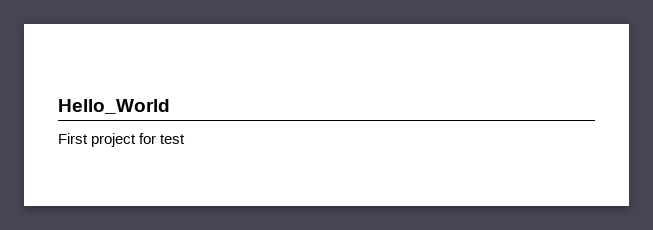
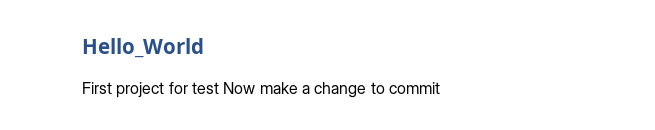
- First project for test
+ First project for test Now make a change to commit

